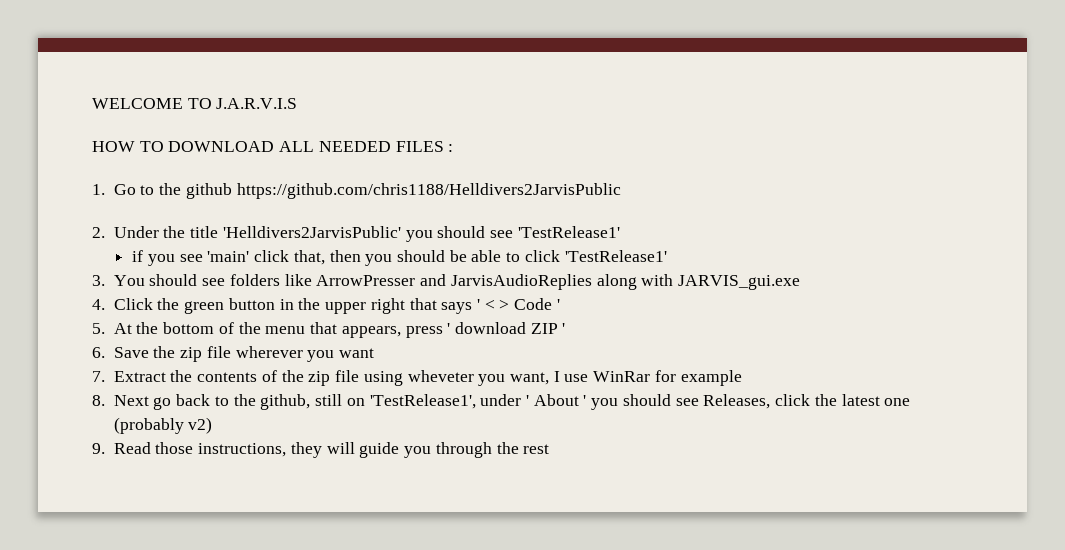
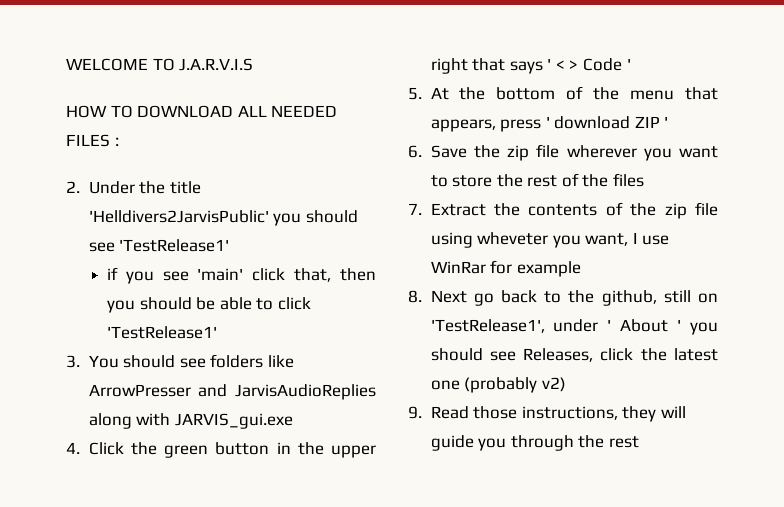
- 1. Go to the github https://github.com/chris1188/Helldivers2JarvisPublic
- 6. Save the zip file wherever you want
+ 6. Save the zip file wherever you want to store the rest of the files

